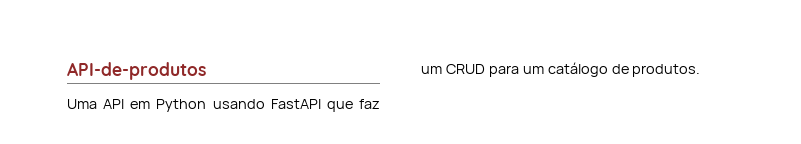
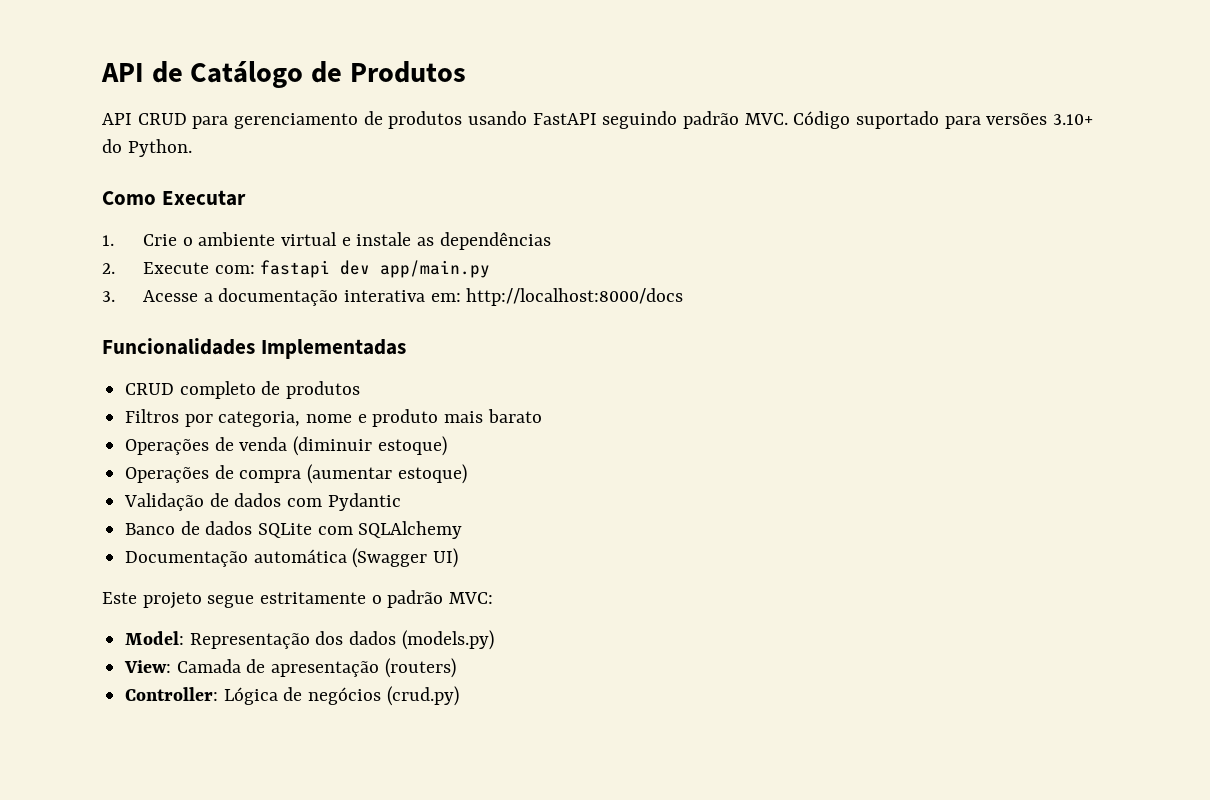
- API-de-produtos
- Uma API em Python usando FastAPI que faz um CRUD para um catálogo de produtos.
+ API de Catálogo de Produtos
+ API CRUD para gerenciamento de produtos usando FastAPI seguindo padrão MVC. Código suportado para versões 3.10+ do Python.
+ Como Executar
+ 1. Crie o ambiente virtual e instale as dependências
+ 2. Execute com: fastapi dev app/main.py
+ 3. Acesse a documentação interativa em: http://localhost:8000/docs
+ Funcionalidades Implementadas
+ CRUD completo de produtos
+ Filtros por categoria, nome e produto mais barato
+ Operações de venda (diminuir estoque)
+ Operações de compra (aumentar estoque)
+ Validação de dados com Pydantic
+ Banco de dados SQLite com SQLAlchemy
+ Documentação automática (Swagger UI)
+ Este projeto segue estritamente o padrão MVC:
+ Model: Representação dos dados (models.py)
+ View: Camada de apresentação (routers)
+ Controller: Lógica de negócios (crud.py)

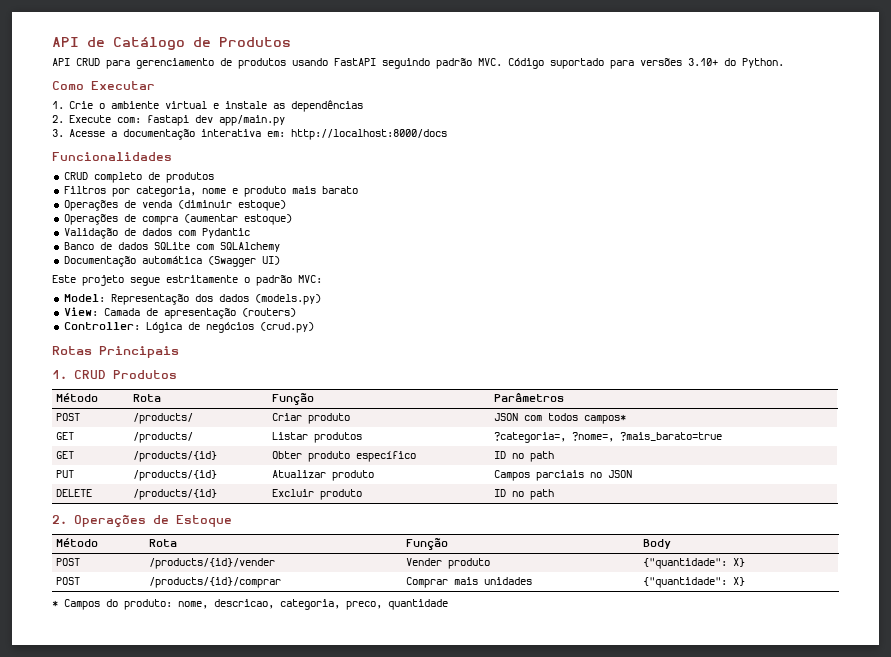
- Funcionalidades Implementadas
+ Funcionalidades
+ Rotas Principais
+ 1. CRUD Produtos
+ Método | Rota | Função | Parâmetros
+ POST | /products/ | Criar produto | JSON com todos campos*
+ GET | /products/ | Listar produtos | ?categoria=, ?nome=, ?mais_barato=true
+ GET | /products/{id} | Obter produto específico | ID no path
+ PUT | /products/{id} | Atualizar produto | Campos parciais no JSON
+ DELETE | /products/{id} | Excluir produto | ID no path
+ 2. Operações de Estoque
+ Método | Rota | Função | Body
+ POST | /products/{id}/vender | Vender produto | {"quantidade": X}
+ POST | /products/{id}/comprar | Comprar mais unidades | {"quantidade": X}
+ * Campos do produto: nome, descricao, categoria, preco, quantidade

